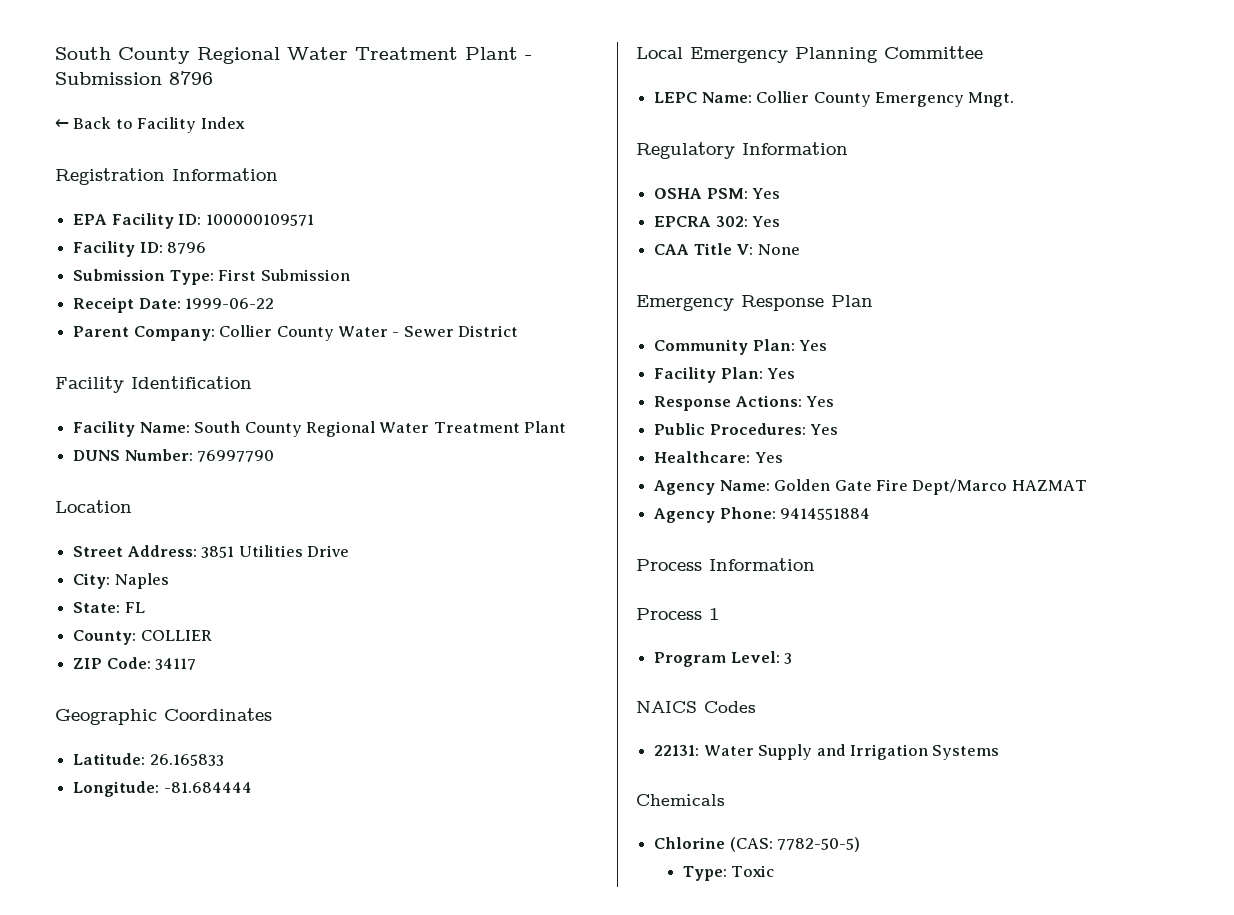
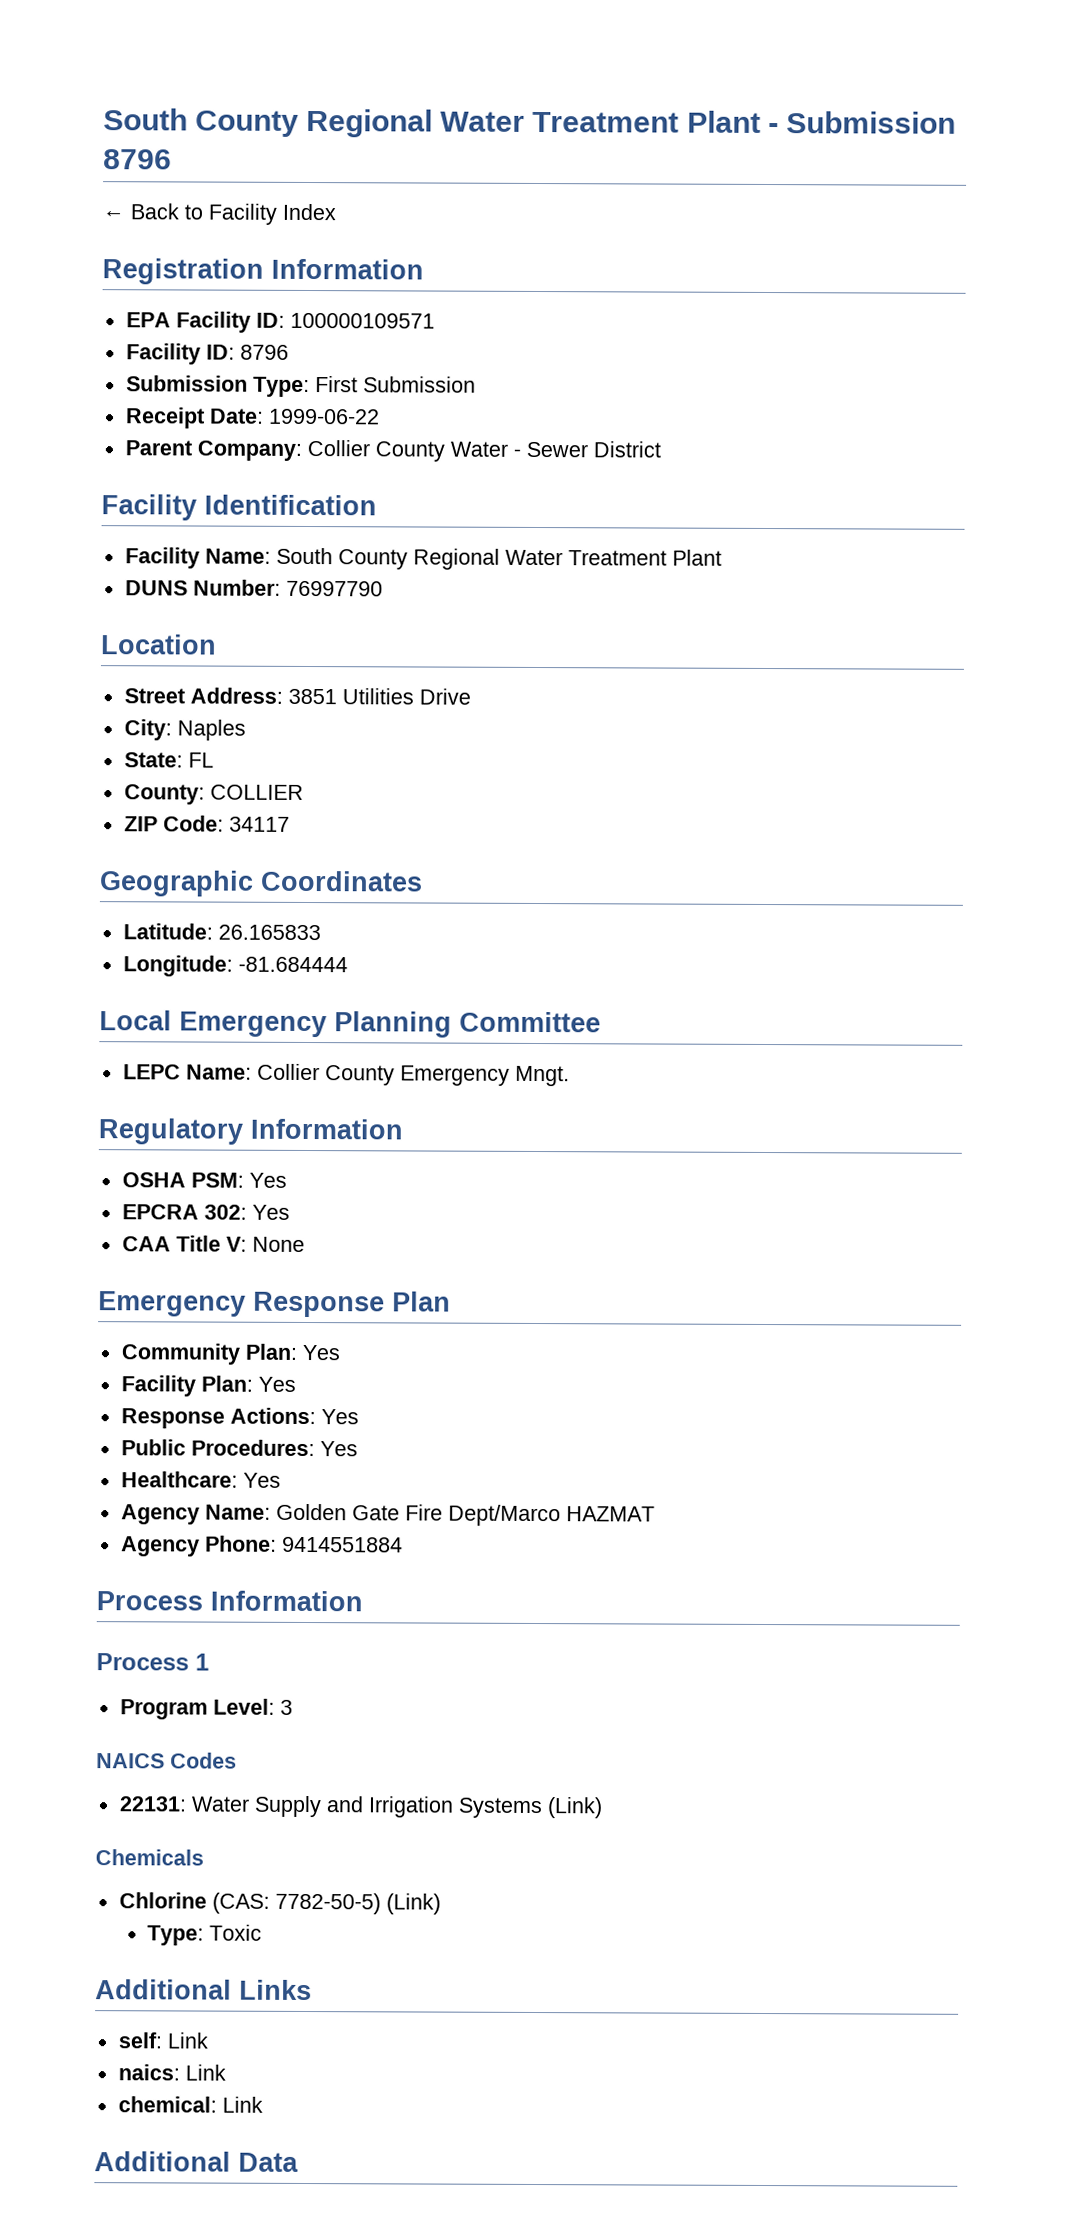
- 22131: Water Supply and Irrigation Systems
+ 22131: Water Supply and Irrigation Systems (Link)
- Chlorine (CAS: 7782-50-5)
+ Chlorine (CAS: 7782-50-5) (Link)
+ Additional Links
+ self: Link
+ naics: Link
+ chemical: Link
+ Additional Data

